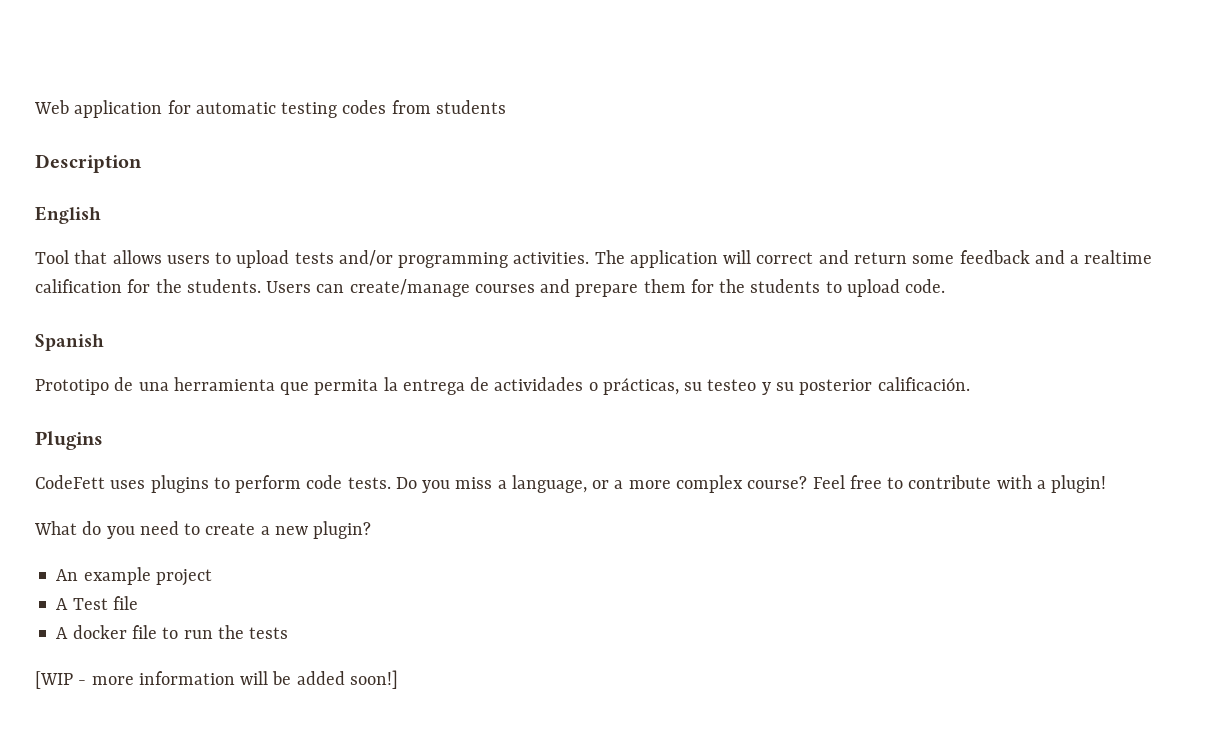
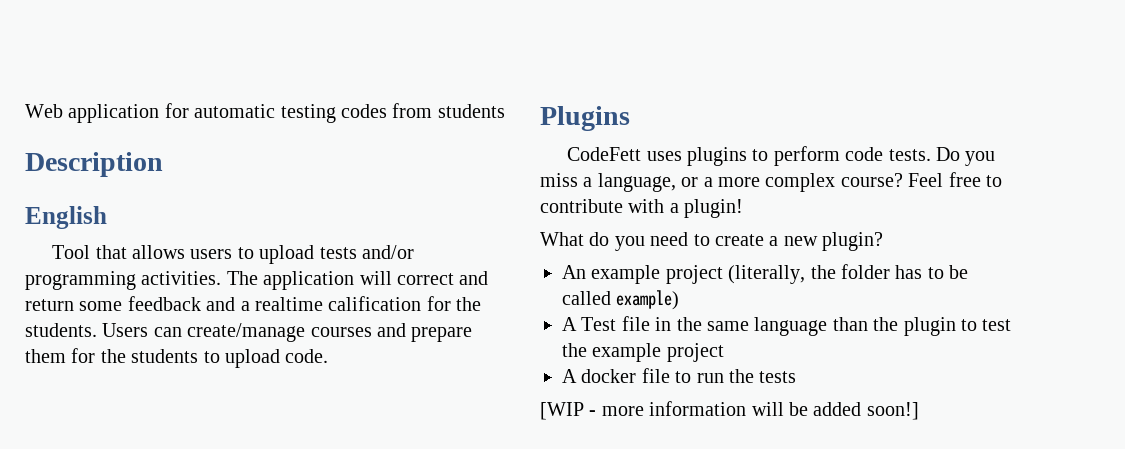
- Spanish
- Prototipo de una herramienta que permita la entrega de actividades o prácticas, su testeo y su posterior calificación.
- An example project
- A Test file
+ An example project (literally, the folder has to be called example)
+ A Test file in the same language than the plugin to test the example project

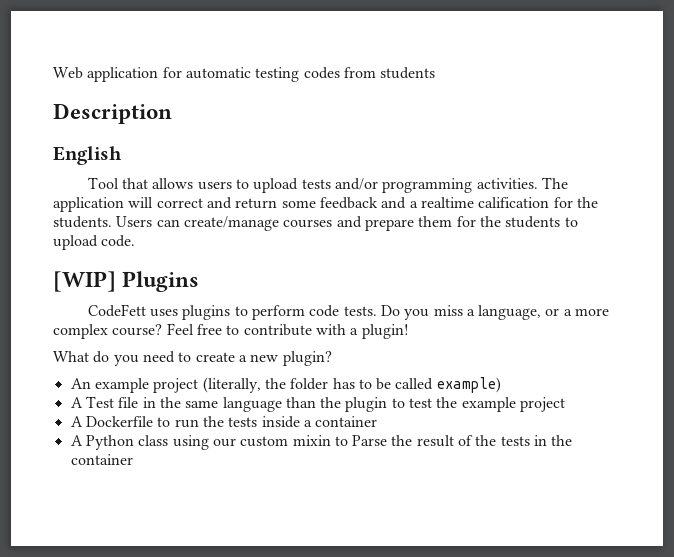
- Plugins
+ [WIP] Plugins
- A docker file to run the tests
- [WIP - more information will be added soon!]
+ A Dockerfile to run the tests inside a container
+ A Python class using our custom mixin to Parse the result of the tests in the container

